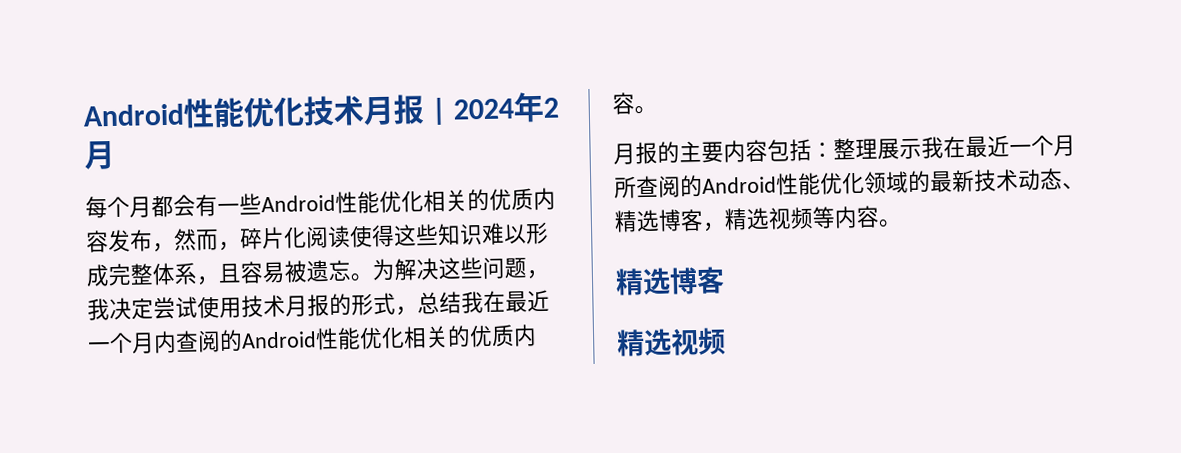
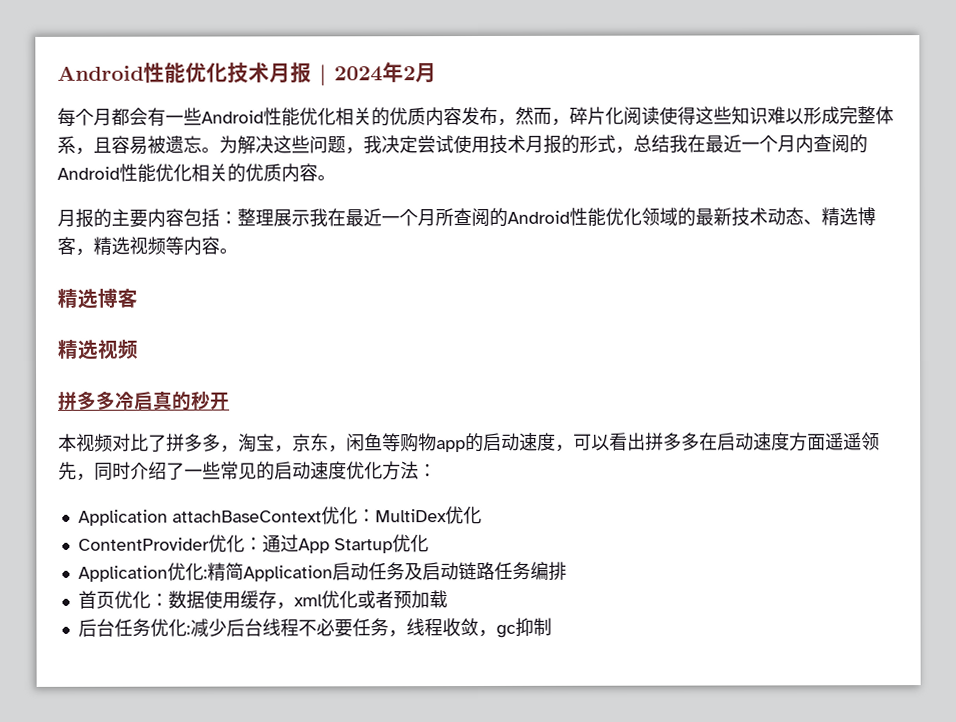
+ 拼多多冷启真的秒开
+ 本视频对比了拼多多，淘宝，京东，闲鱼等购物app的启动速度，可以看出拼多多在启动速度方面遥遥领先，同时介绍了一些常见的启动速度优化方法：
+ Application attachBaseContext优化：MultiDex优化
+ ContentProvider优化：通过App Startup优化
+ Application优化:精简Application启动任务及启动链路任务编排
+ 首页优化：数据使用缓存，xml优化或者预加载
+ 后台任务优化:减少后台线程不必要任务，线程收敛，gc抑制

